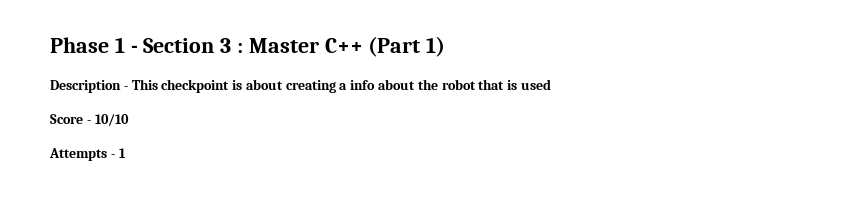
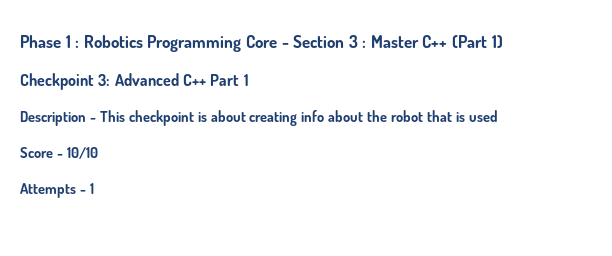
- Phase 1 - Section 3 : Master C++ (Part 1)
+ Phase 1 : Robotics Programming Core - Section 3 : Master C++ (Part 1)
+ Checkpoint 3: Advanced C++ Part 1
- Description - This checkpoint is about creating a info about the robot that is used
+ Description - This checkpoint is about creating info about the robot that is used

